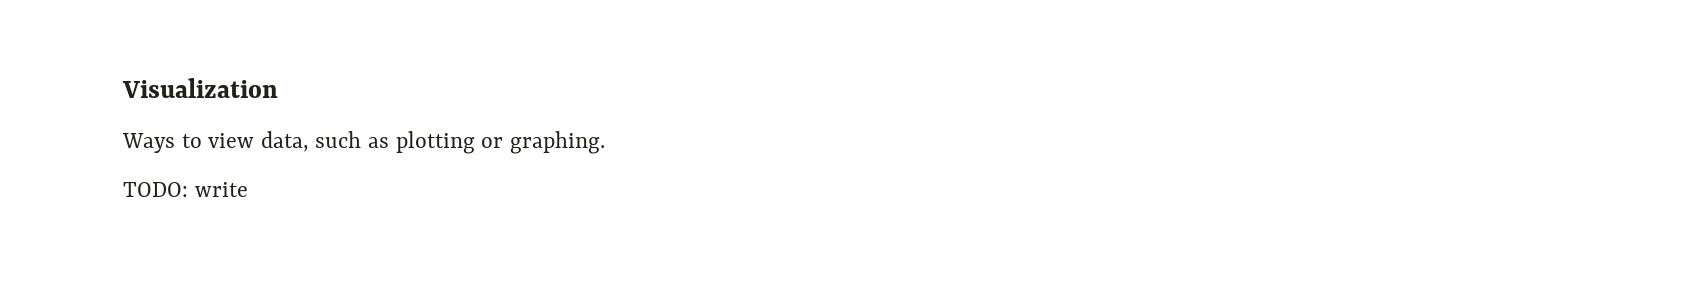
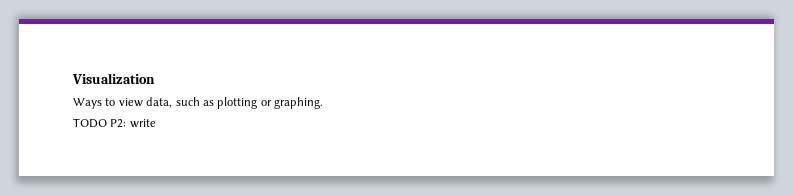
- TODO: write
+ TODO P2: write

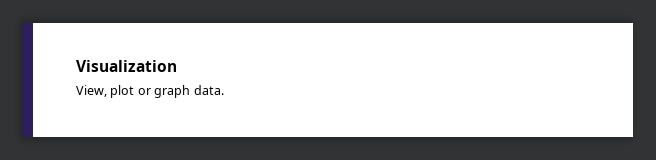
- Ways to view data, such as plotting or graphing.
- TODO P2: write
+ View, plot or graph data.

